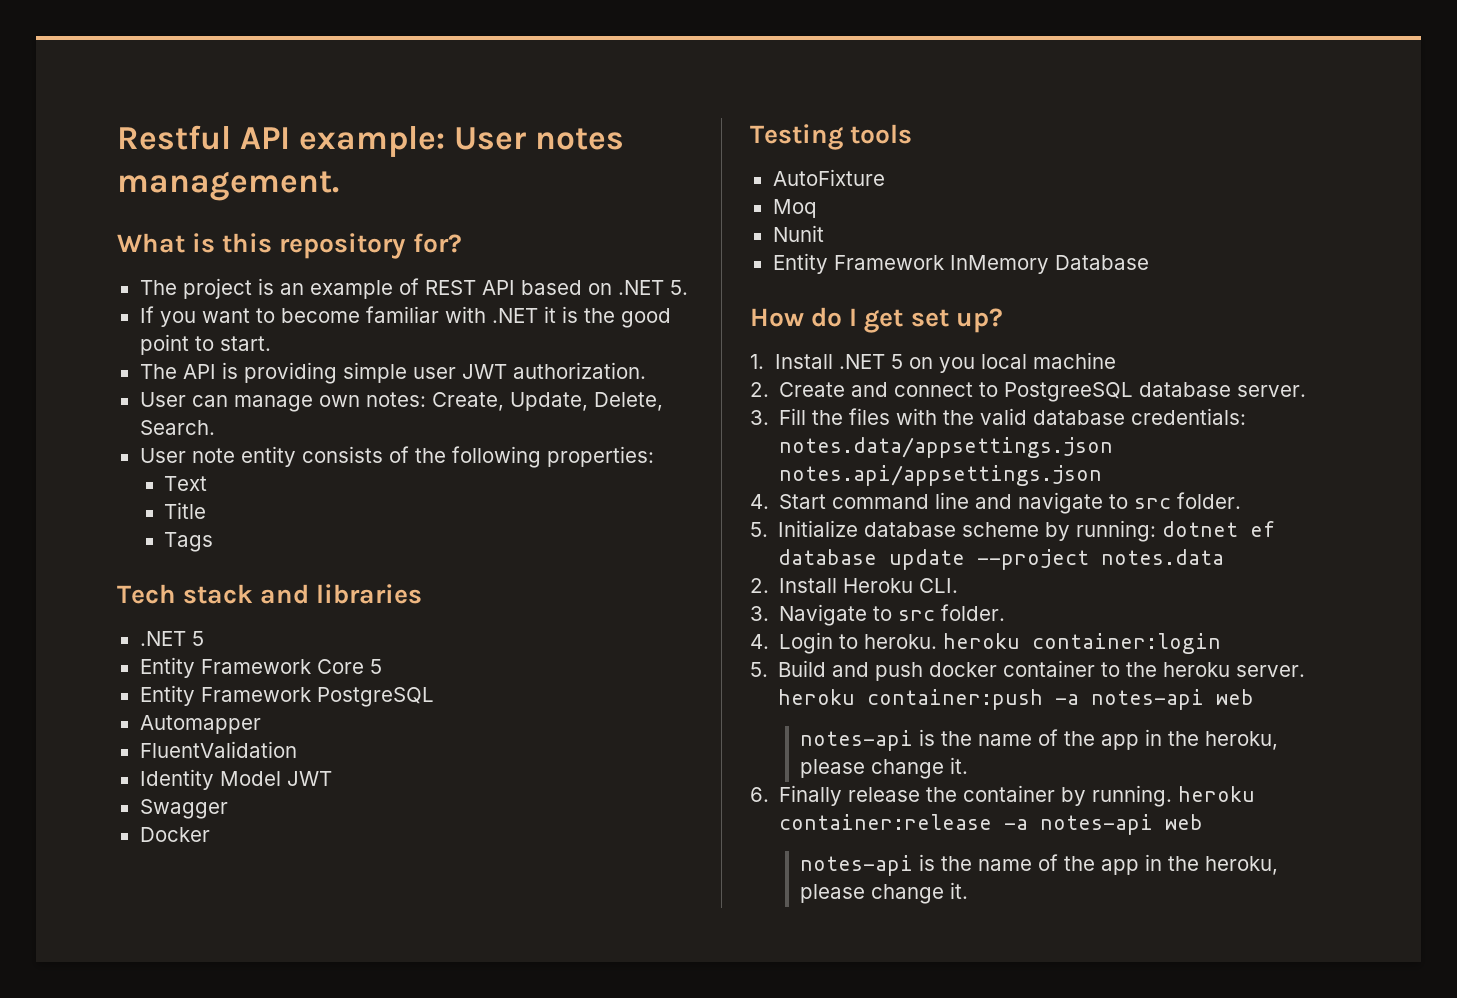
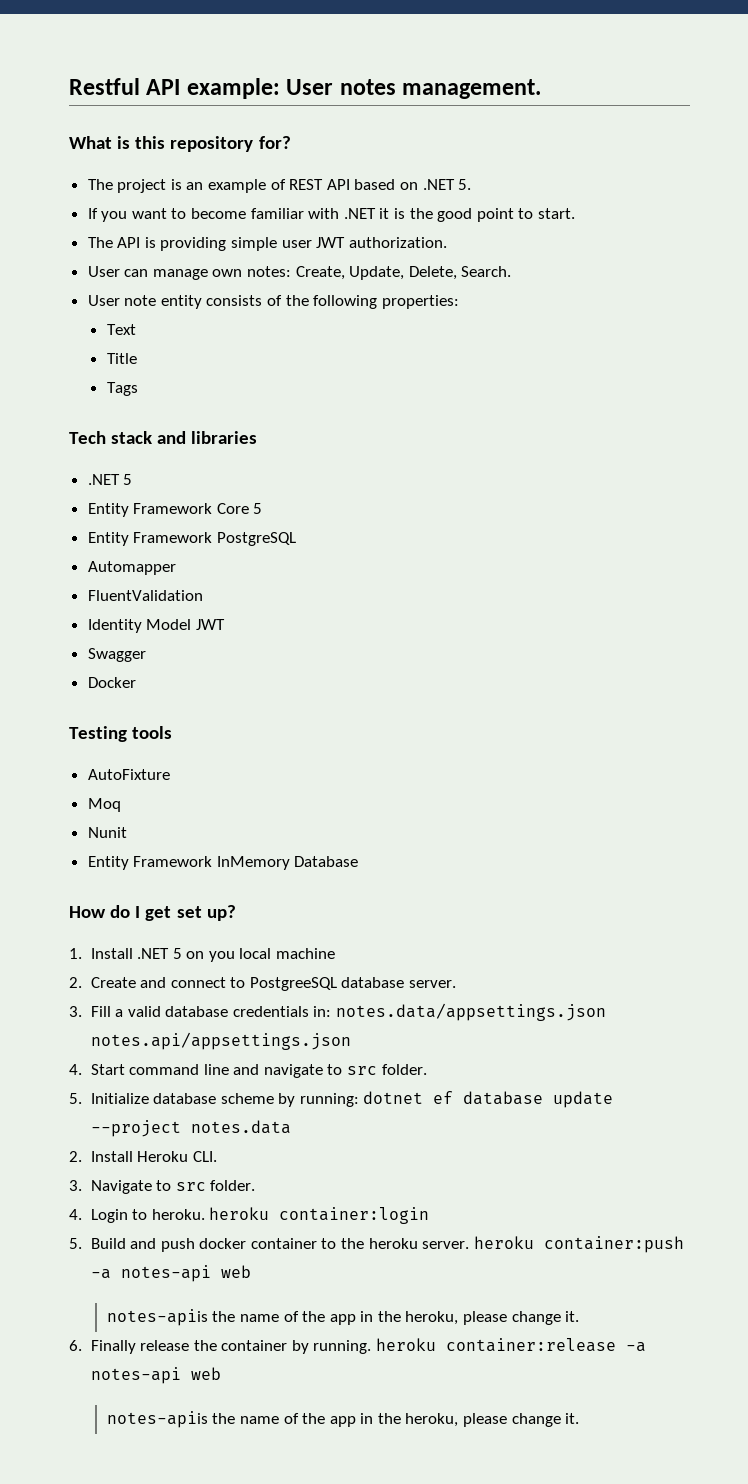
- 3. Fill the files with the valid database credentials: notes.data/appsettings.json notes.api/appsettings.json
+ 3. Fill a valid database credentials in: notes.data/appsettings.json notes.api/appsettings.json
  5. Build and push docker container to the heroku server. heroku container:push -a notes-api web
- notes-api is the name of the app in the heroku, please change it.
+ notes-apiis the name of the app in the heroku, please change it.
  6. Finally release the container by running. heroku container:release -a notes-api web
- notes-api is the name of the app in the heroku, please change it.
+ notes-apiis the name of the app in the heroku, please change it.

